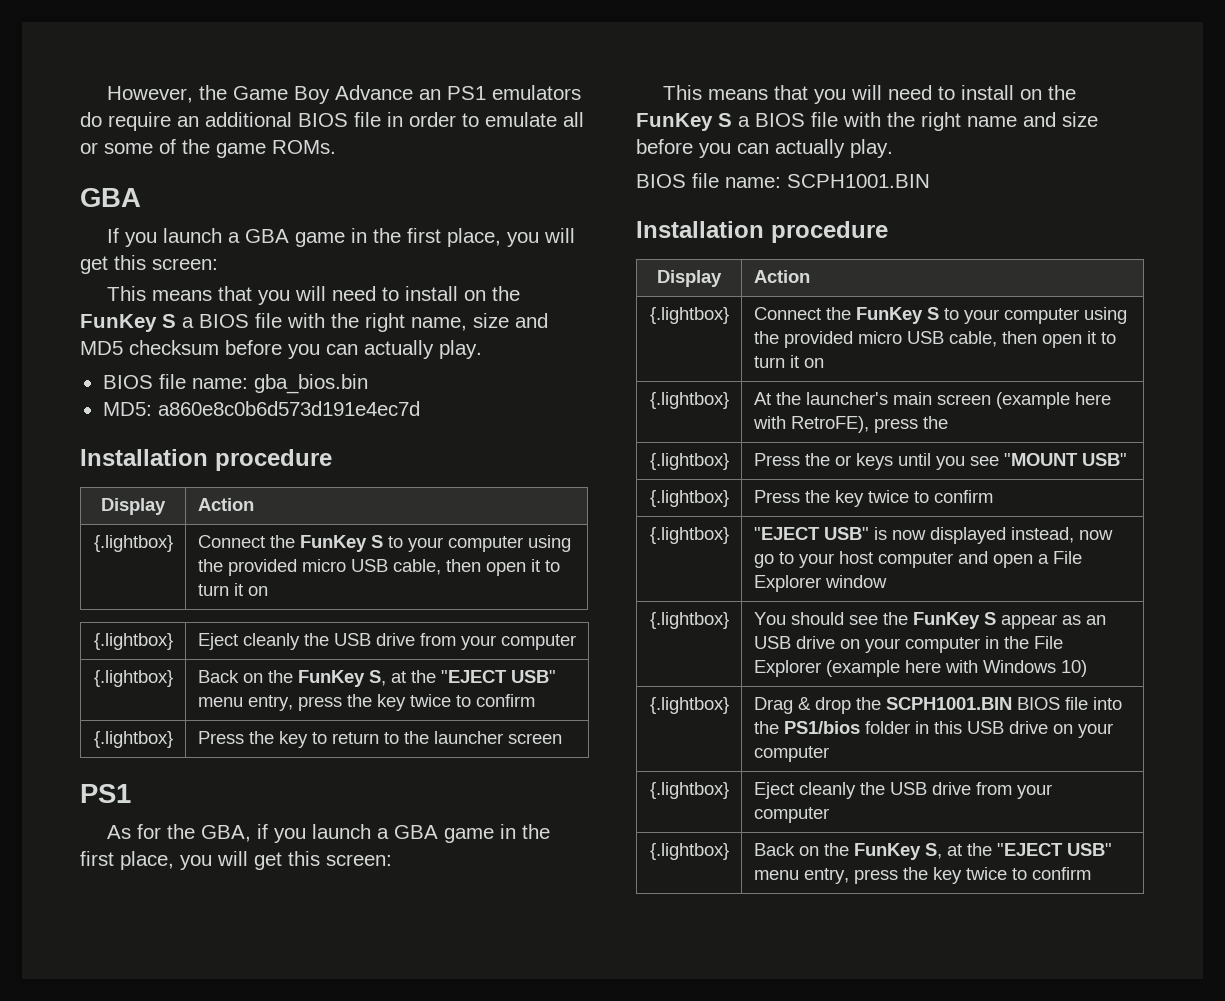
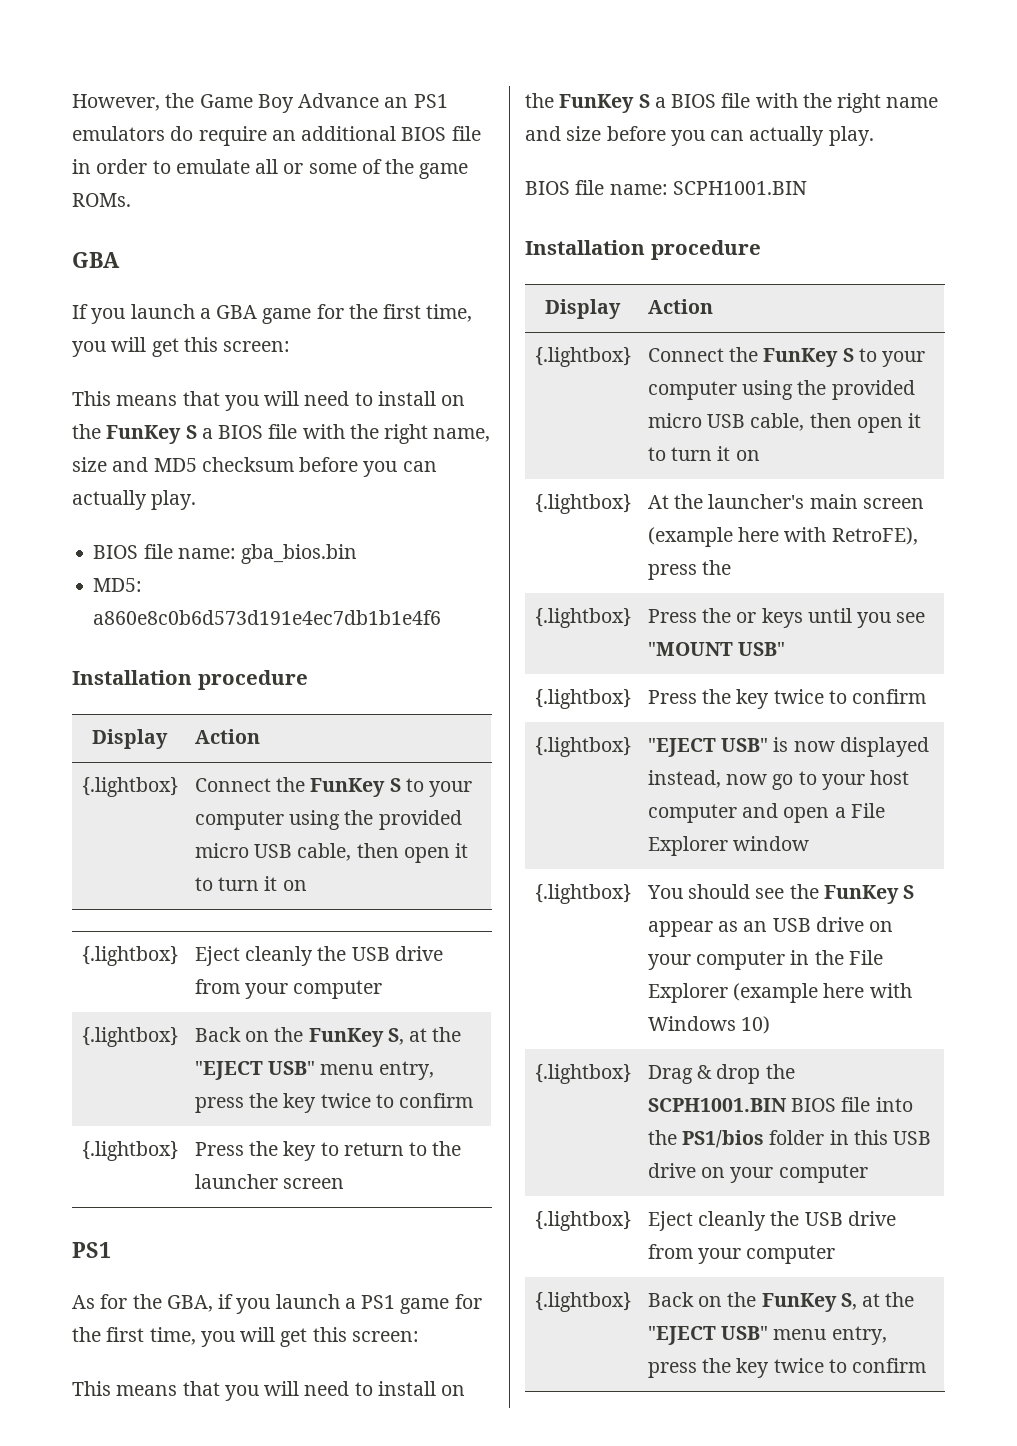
- If you launch a GBA game in the first place, you will get this screen:
+ If you launch a GBA game for the first time, you will get this screen:
- MD5: a860e8c0b6d573d191e4ec7d
+ MD5: a860e8c0b6d573d191e4ec7db1b1e4f6
- As for the GBA, if you launch a GBA game in the first place, you will get this screen:
+ As for the GBA, if you launch a PS1 game for the first time, you will get this screen:

